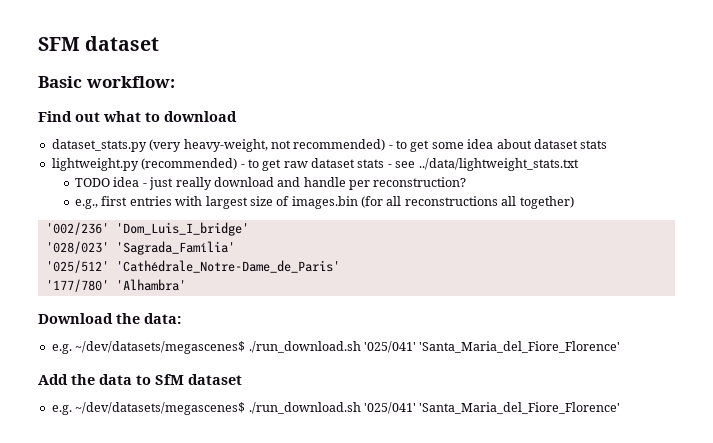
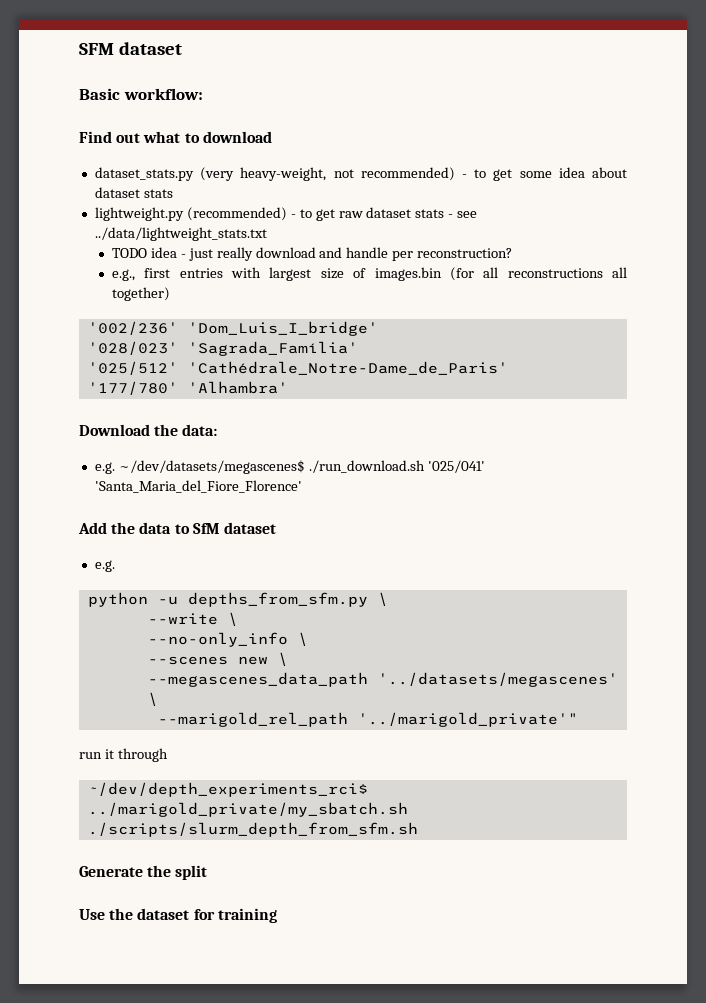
  Add the data to SfM dataset
- e.g. ~/dev/datasets/megascenes$ ./run_download.sh '025/041' 'Santa_Maria_del_Fiore_Florence'
+ e.g.
+ python -u depths_from_sfm.py \
+ --write \
+ --no-only_info \
+ --scenes new \
+ --megascenes_data_path '../datasets/megascenes' \
+ --marigold_rel_path '../marigold_private'"
+ run it through
+ ~/dev/depth_experiments_rci$ ../marigold_private/my_sbatch.sh ./scripts/slurm_depth_from_sfm.sh
+ Generate the split
+ Use the dataset for training

